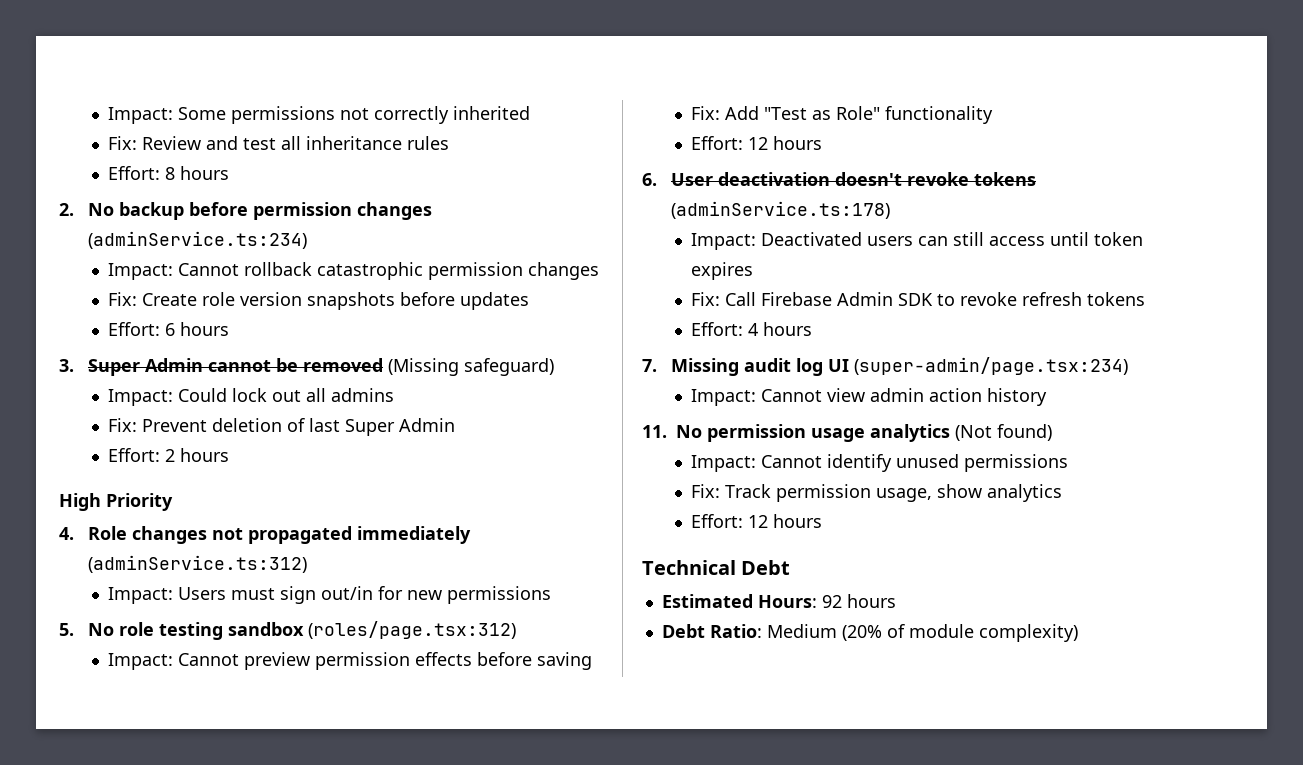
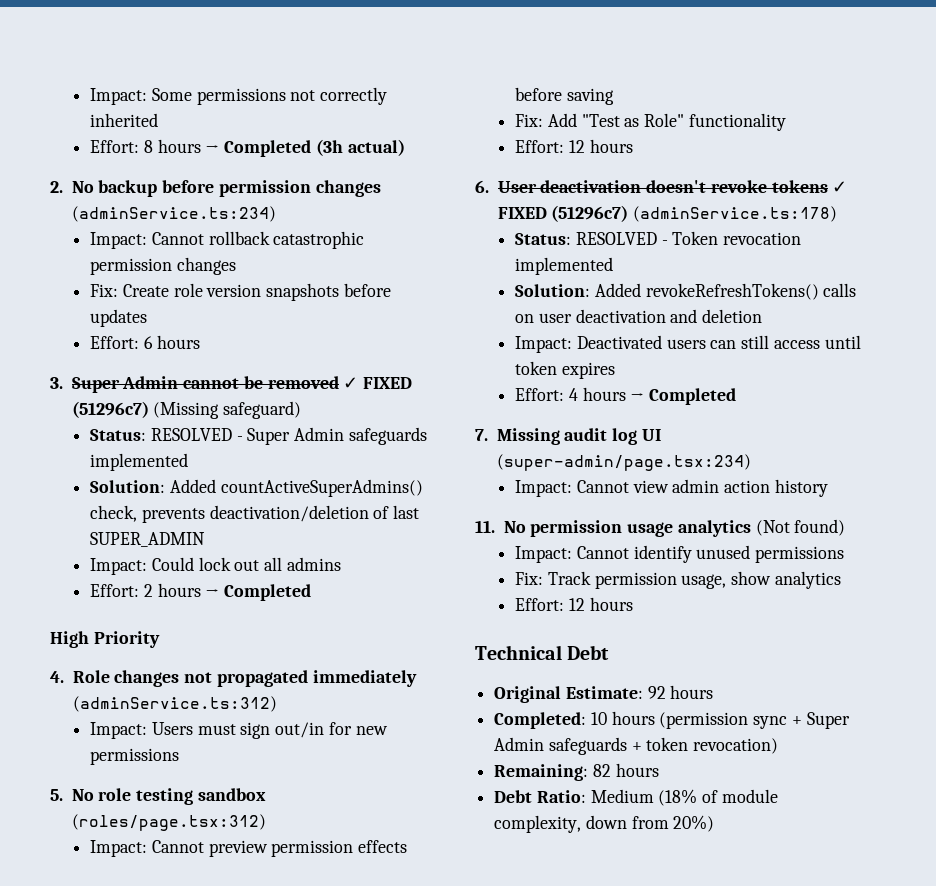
- Fix: Review and test all inheritance rules
- Effort: 8 hours
+ Effort: 8 hours → Completed (3h actual)
- 3. Super Admin cannot be removed (Missing safeguard)
+ 3. Super Admin cannot be removed ✓ FIXED (51296c7) (Missing safeguard)
+ Status: RESOLVED - Super Admin safeguards implemented
+ Solution: Added countActiveSuperAdmins() check, prevents deactivation/deletion of last SUPER_ADMIN
- Fix: Prevent deletion of last Super Admin
- Effort: 2 hours
+ Effort: 2 hours → Completed
- 6. User deactivation doesn't revoke tokens (adminService.ts:178)
+ 6. User deactivation doesn't revoke tokens ✓ FIXED (51296c7) (adminService.ts:178)
+ Status: RESOLVED - Token revocation implemented
+ Solution: Added revokeRefreshTokens() calls on user deactivation and deletion
- Fix: Call Firebase Admin SDK to revoke refresh tokens
- Effort: 4 hours
+ Effort: 4 hours → Completed
- Estimated Hours: 92 hours
+ Original Estimate: 92 hours
+ Completed: 10 hours (permission sync + Super Admin safeguards + token revocation)
+ Remaining: 82 hours
- Debt Ratio: Medium (20% of module complexity)
+ Debt Ratio: Medium (18% of module complexity, down from 20%)

